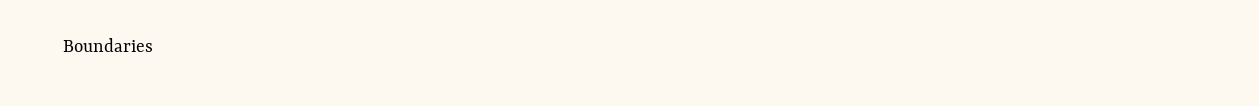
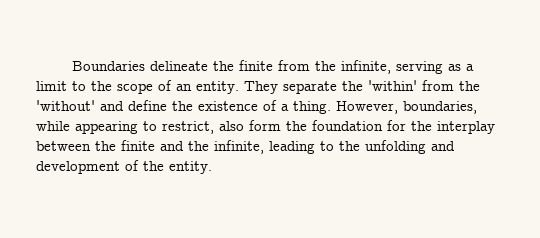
- Boundaries
+ Boundaries delineate the finite from the infinite, serving as a limit to the scope of an entity. They separate the 'within' from the 'without' and define the existence of a thing. However, boundaries, while appearing to restrict, also form the foundation for the interplay between the finite and the infinite, leading to the unfolding and development of the entity.

